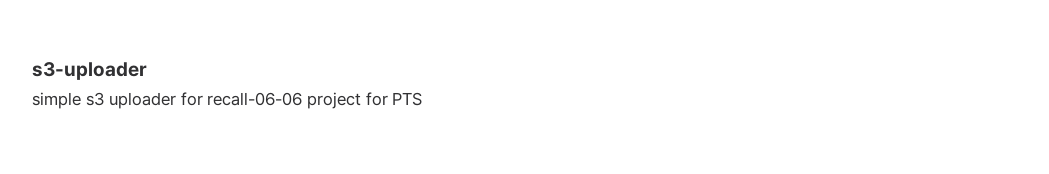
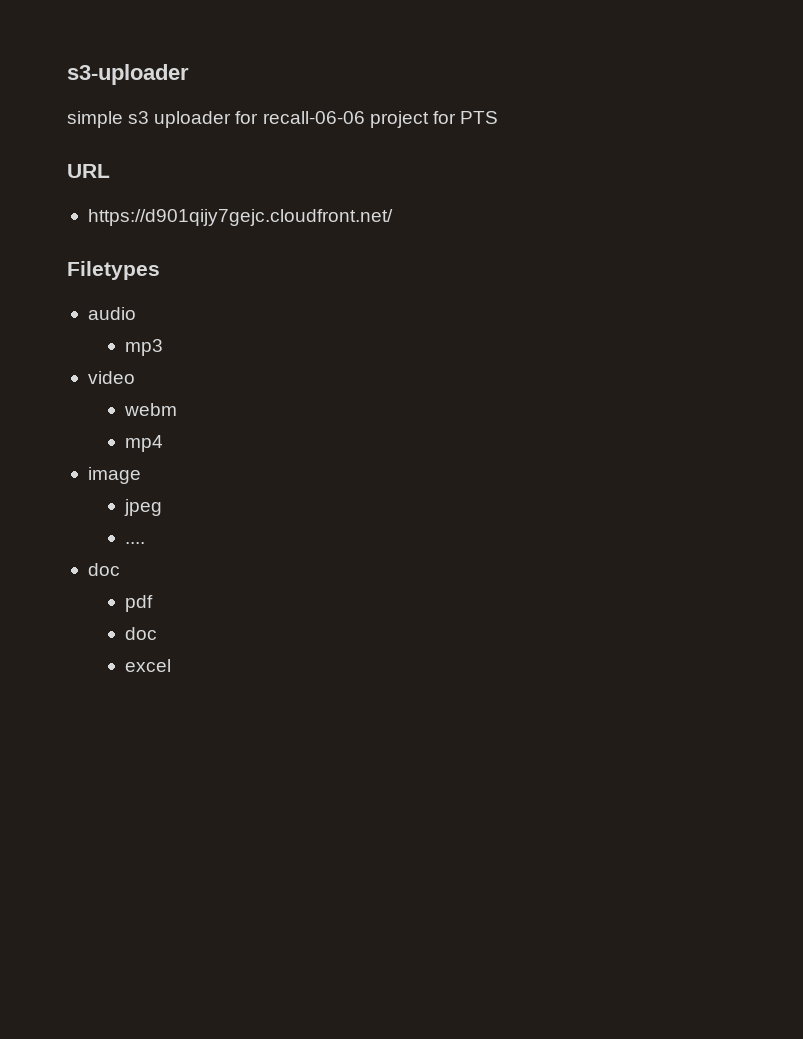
+ URL
+ https://d901qijy7gejc.cloudfront.net/
+ Filetypes
+ audio
+ mp3
+ video
+ webm
+ mp4
+ image
+ jpeg
+ ....
+ doc
+ pdf
+ doc
+ excel

